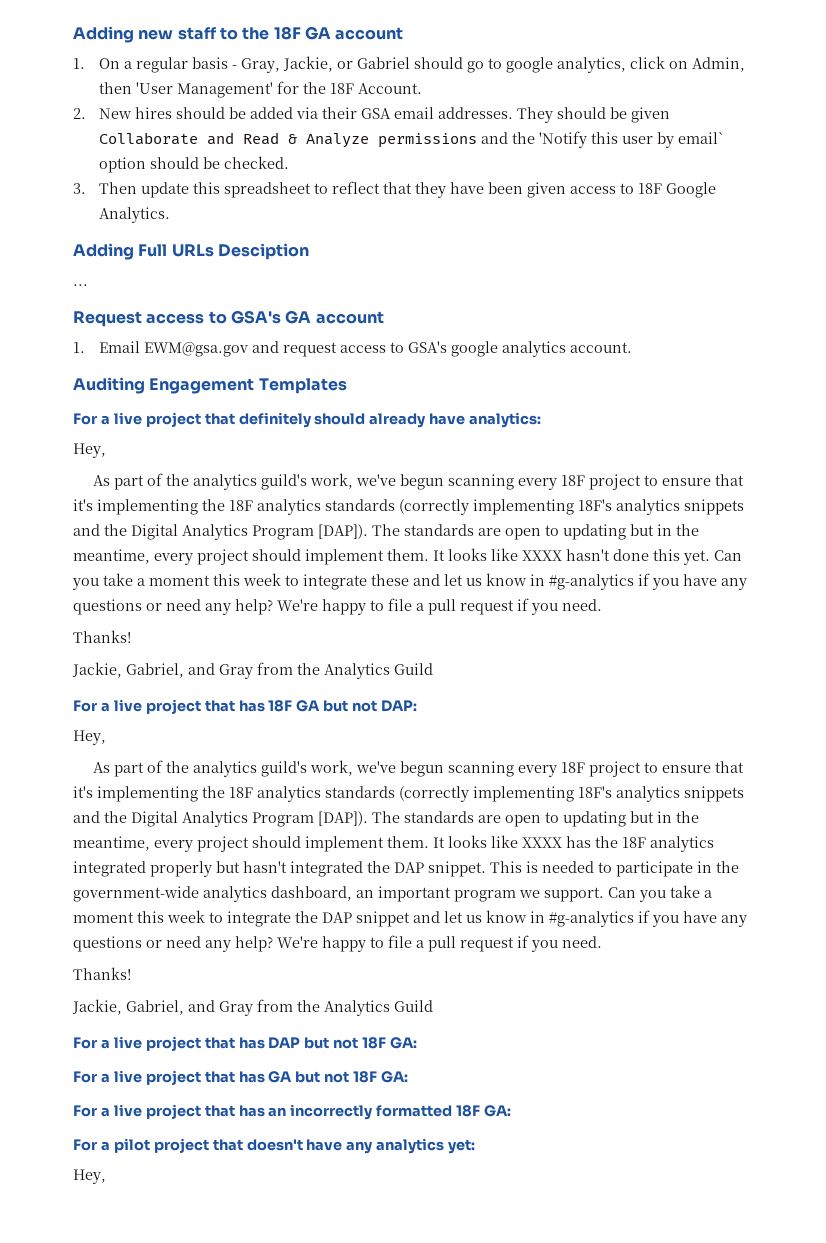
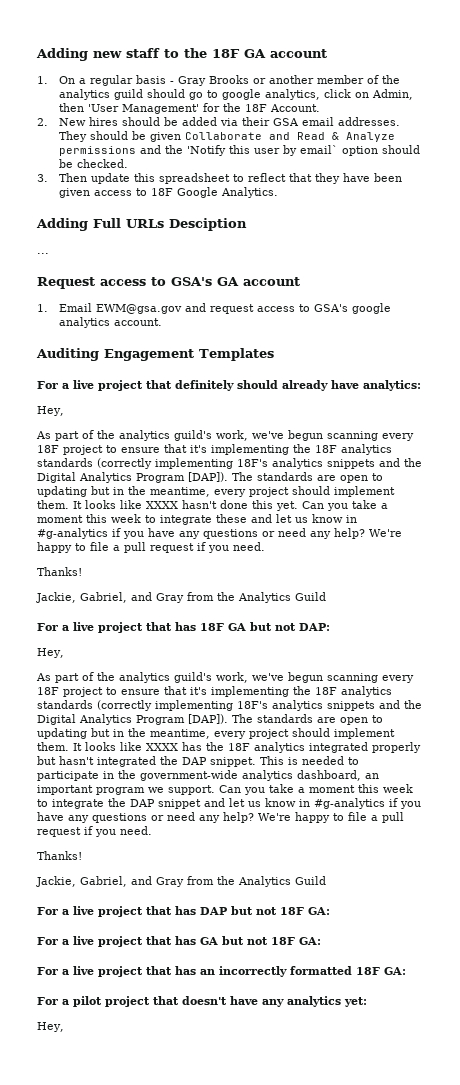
- 1. On a regular basis - Gray, Jackie, or Gabriel should go to google analytics, click on Admin, then 'User Management' for the 18F Account.
+ 1. On a regular basis - Gray Brooks or another member of the analytics guild should go to google analytics, click on Admin, then 'User Management' for the 18F Account.

